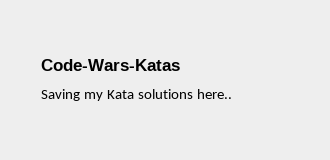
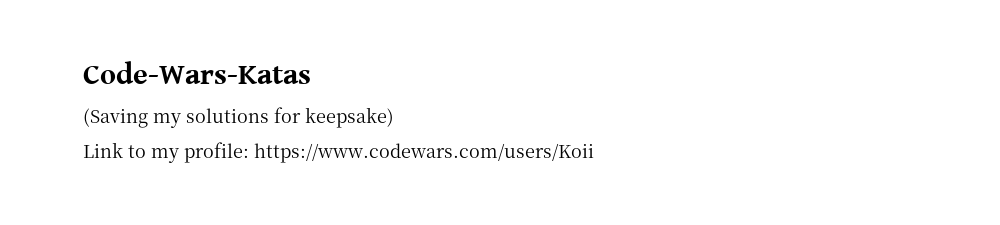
- Saving my Kata solutions here..
+ (Saving my solutions for keepsake)
+ Link to my profile: https://www.codewars.com/users/Koii

